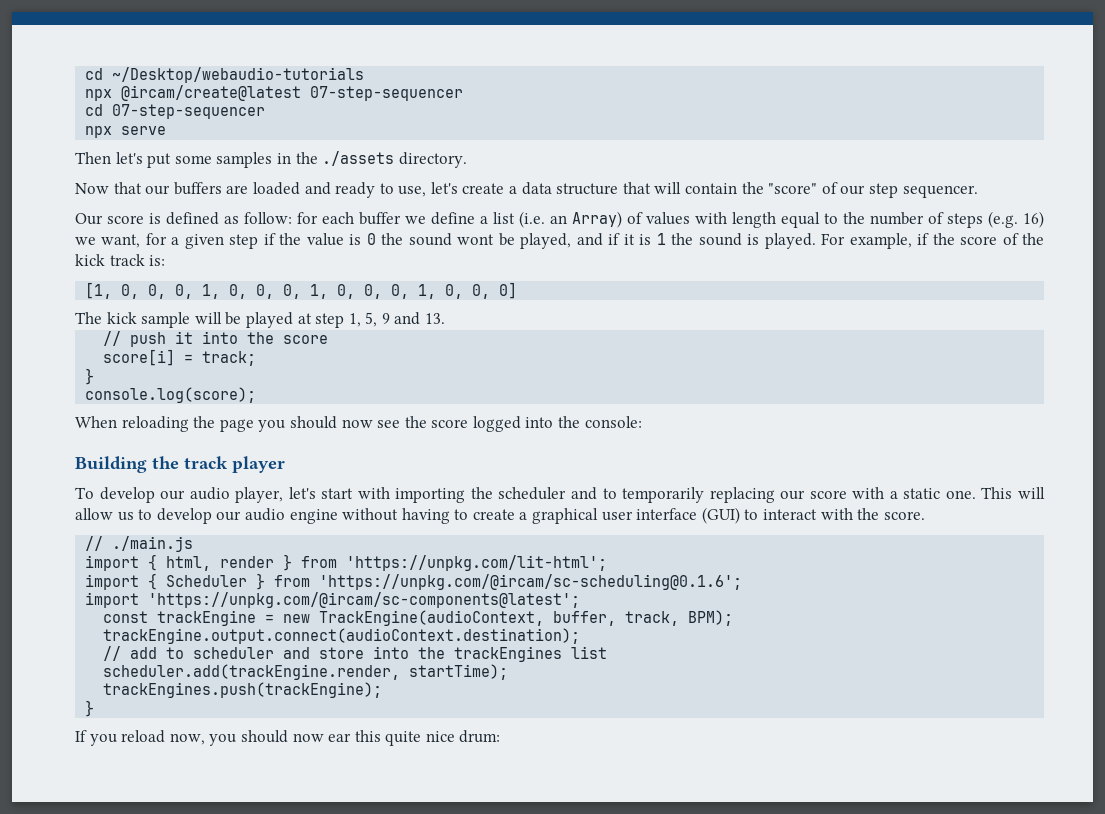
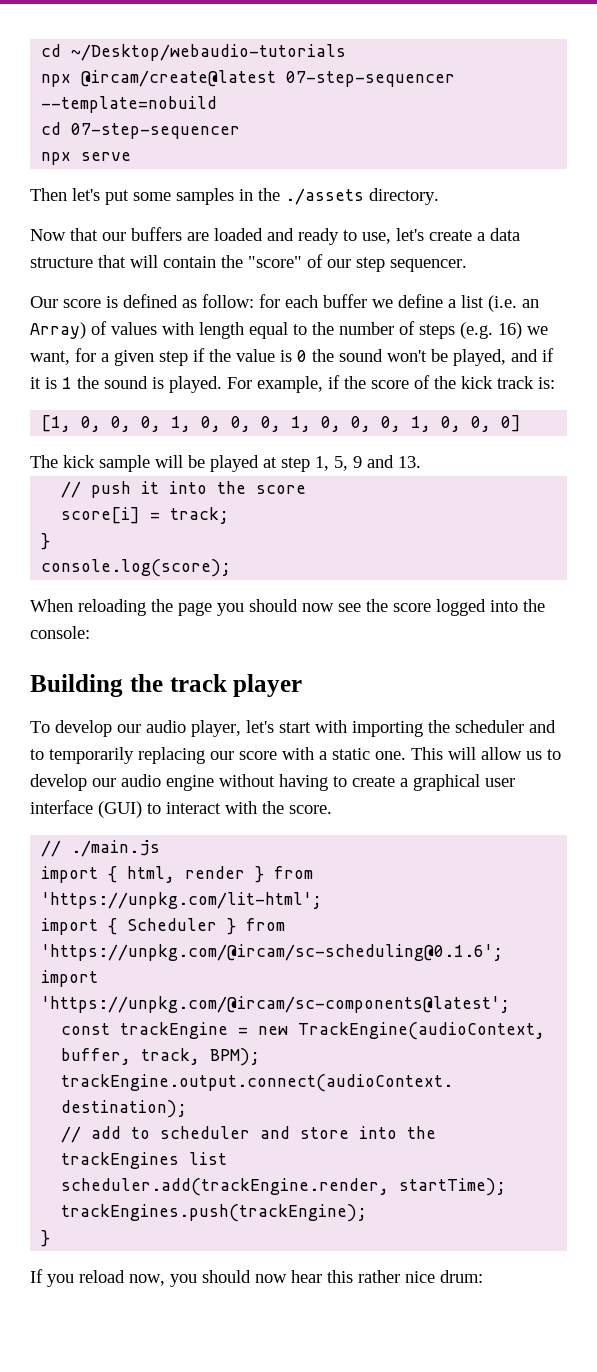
- npx @ircam/create@latest 07-step-sequencer
+ npx @ircam/create@latest 07-step-sequencer --template=nobuild
- Our score is defined as follow: for each buffer we define a list (i.e. an Array) of values with length equal to the number of steps (e.g. 16) we want, for a given step if the value is 0 the sound wont be played, and if it is 1 the sound is played.
+ Our score is defined as follow: for each buffer we define a list (i.e. an Array) of values with length equal to the number of steps (e.g. 16) we want, for a given step if the value is 0 the sound won't be played, and if it is 1 the sound is played.
- If you reload now, you should now ear this quite nice drum:
+ If you reload now, you should now hear this rather nice drum:

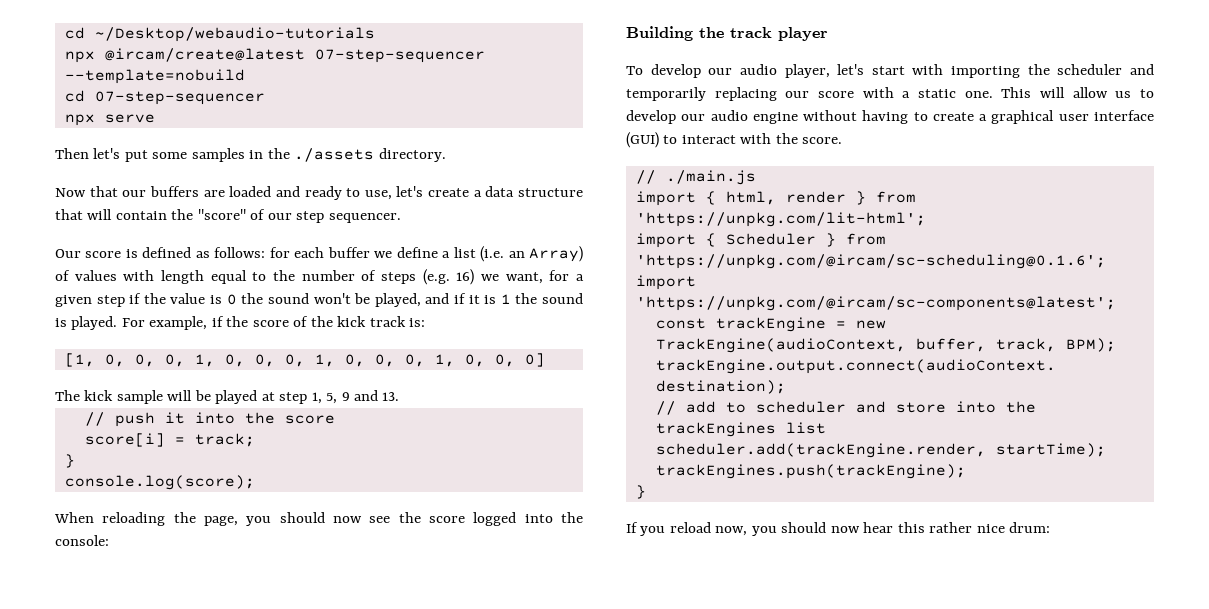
- Our score is defined as follow: for each buffer we define a list (i.e. an Array) of values with length equal to the number of steps (e.g. 16) we want, for a given step if the value is 0 the sound won't be played, and if it is 1 the sound is played.
+ Our score is defined as follows: for each buffer we define a list (i.e. an Array) of values with length equal to the number of steps (e.g. 16) we want, for a given step if the value is 0 the sound won't be played, and if it is 1 the sound is played.
- When reloading the page you should now see the score logged into the console:
+ When reloading the page, you should now see the score logged into the console:
- To develop our audio player, let's start with importing the scheduler and to temporarily replacing our score with a static one.
+ To develop our audio player, let's start with importing the scheduler and temporarily replacing our score with a static one.

